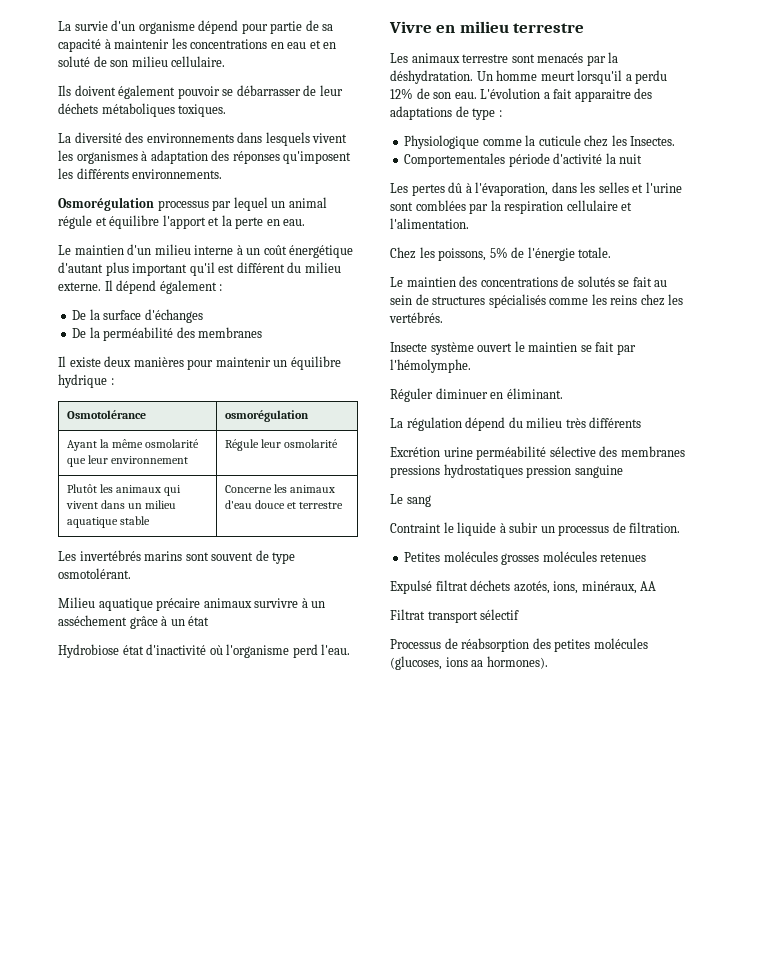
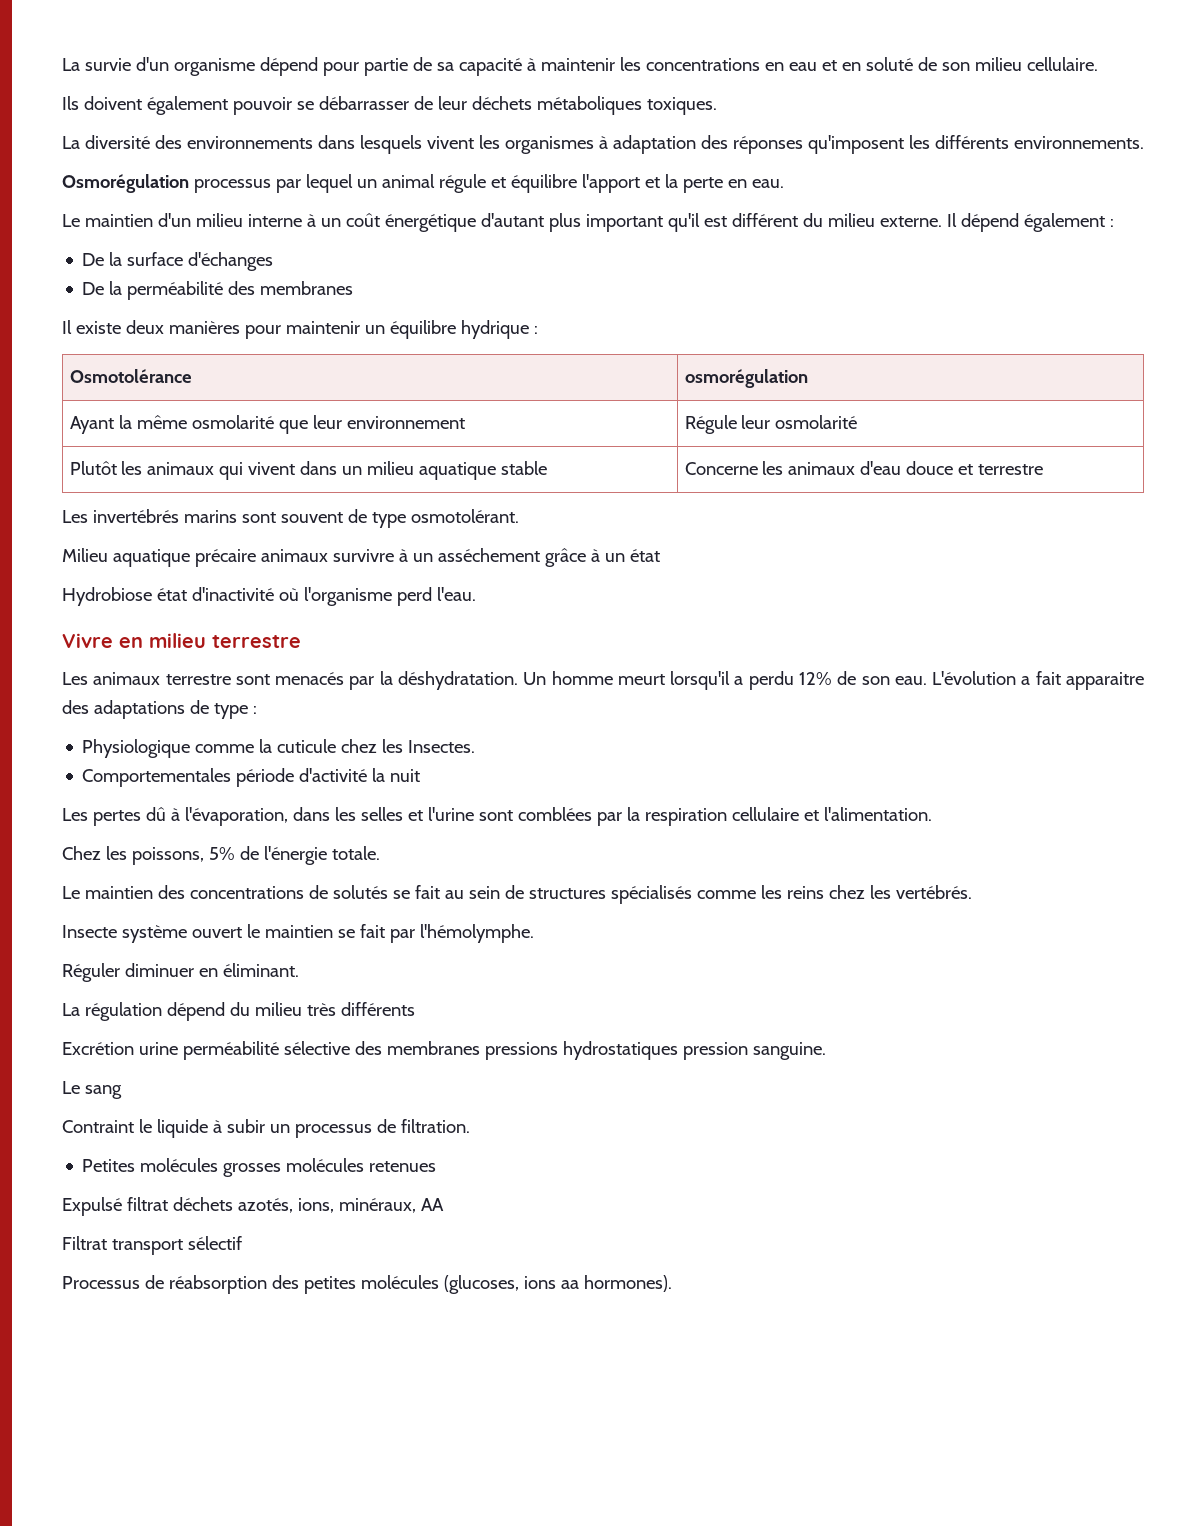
- Excrétion urine perméabilité sélective des membranes pressions hydrostatiques pression sanguine
+ Excrétion urine perméabilité sélective des membranes pressions hydrostatiques pression sanguine.

